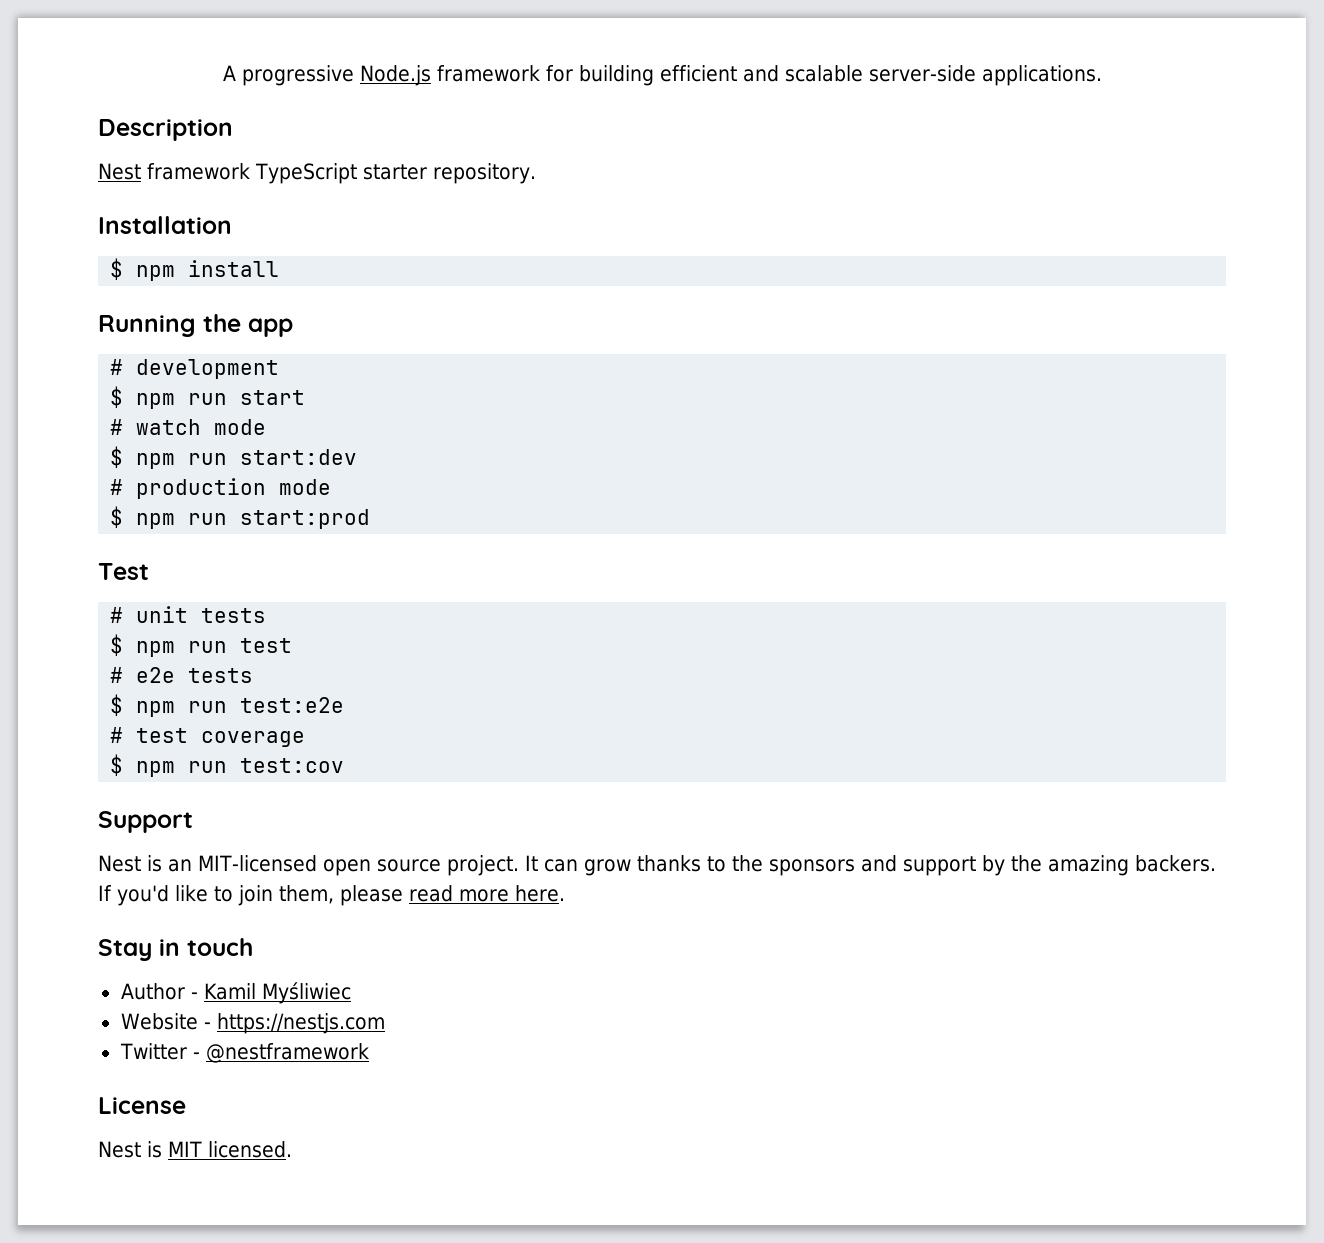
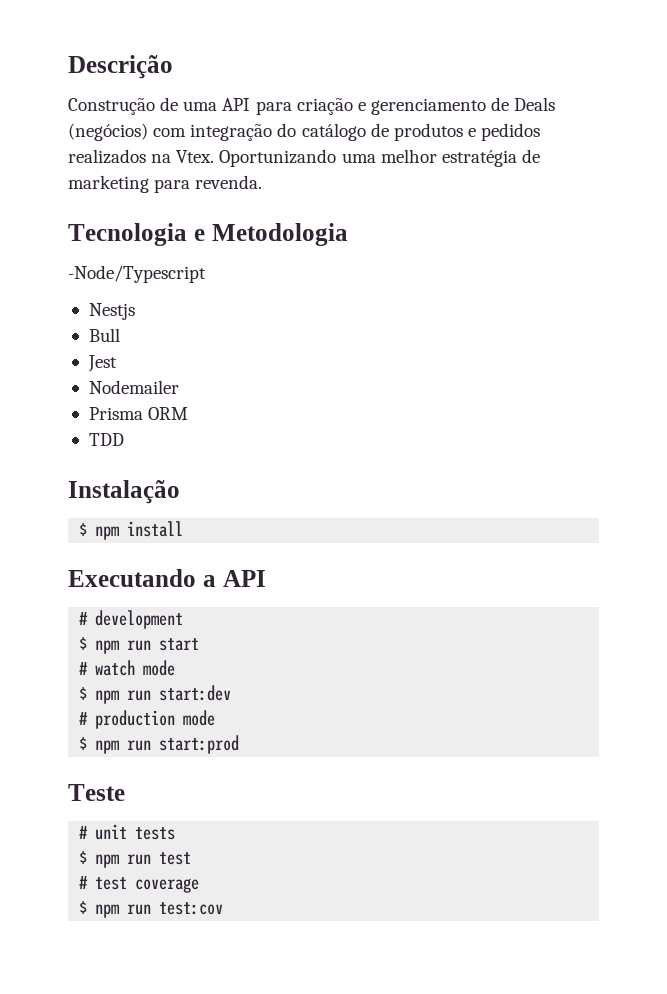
- A progressive Node.js framework for building efficient and scalable server-side applications.
- Description
- Nest framework TypeScript starter repository.
- Installation
+ Descrição
+ Construção de uma API para criação e gerenciamento de Deals (negócios) com integração do catálogo de produtos e pedidos realizados na Vtex. Oportunizando uma melhor estratégia de marketing para revenda.
+ Tecnologia e Metodologia
+ -Node/Typescript
+ Nestjs
+ Bull
+ Jest
+ Nodemailer
+ Prisma ORM
+ TDD
+ Instalação
- Running the app
+ Executando a API
- Test
+ Teste
- # e2e tests
- $ npm run test:e2e
- Support
- Nest is an MIT-licensed open source project. It can grow thanks to the sponsors and support by the amazing backers. If you'd like to join them, please read more here.
- Stay in touch
- Author - Kamil Myśliwiec
- Website - https://nestjs.com
- Twitter - @nestframework
- License
- Nest is MIT licensed.

